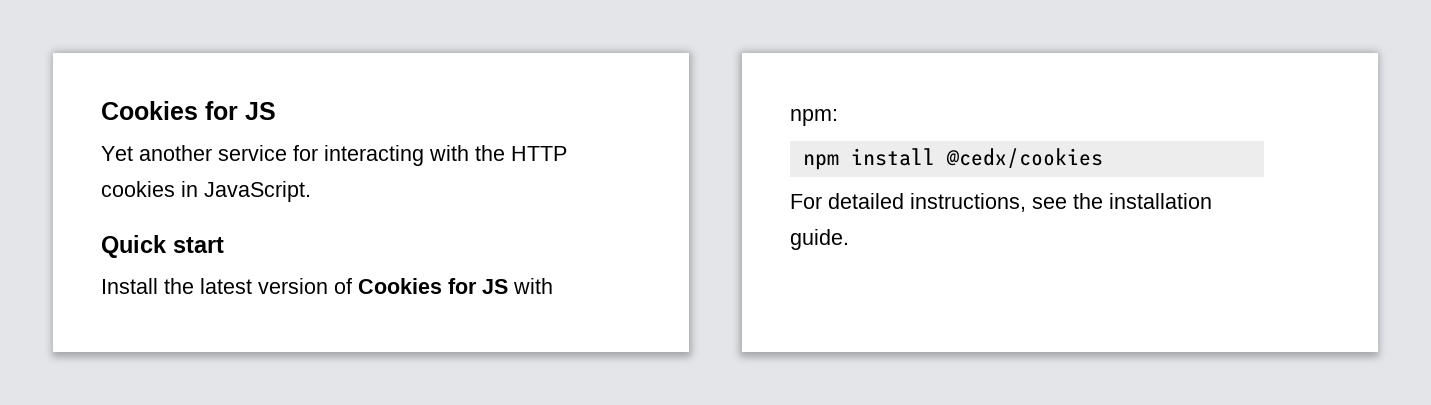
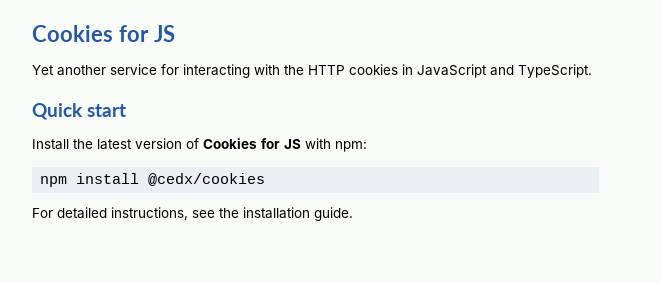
- Yet another service for interacting with the HTTP cookies in JavaScript.
+ Yet another service for interacting with the HTTP cookies in JavaScript and TypeScript.

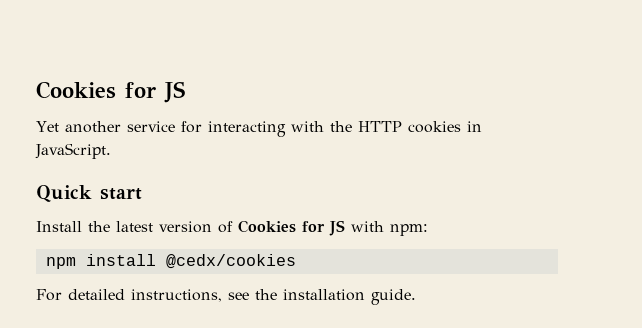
- Yet another service for interacting with the HTTP cookies in JavaScript and TypeScript.
+ Yet another service for interacting with the HTTP cookies in JavaScript.

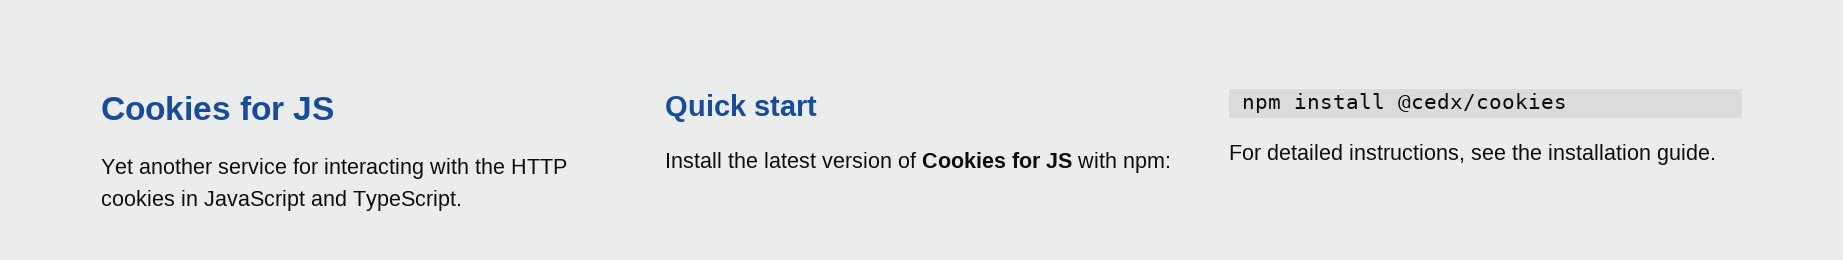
- Yet another service for interacting with the HTTP cookies in JavaScript.
+ Yet another service for interacting with the HTTP cookies in JavaScript and TypeScript.

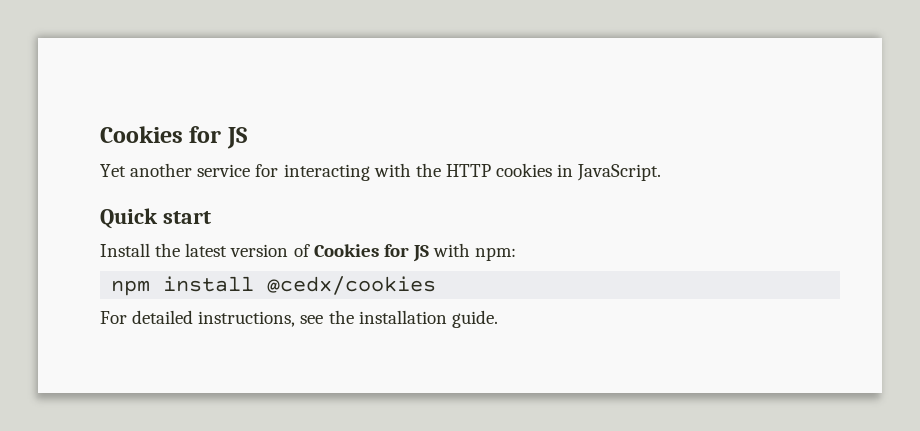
- Yet another service for interacting with the HTTP cookies in JavaScript and TypeScript.
+ Yet another service for interacting with the HTTP cookies in JavaScript.

